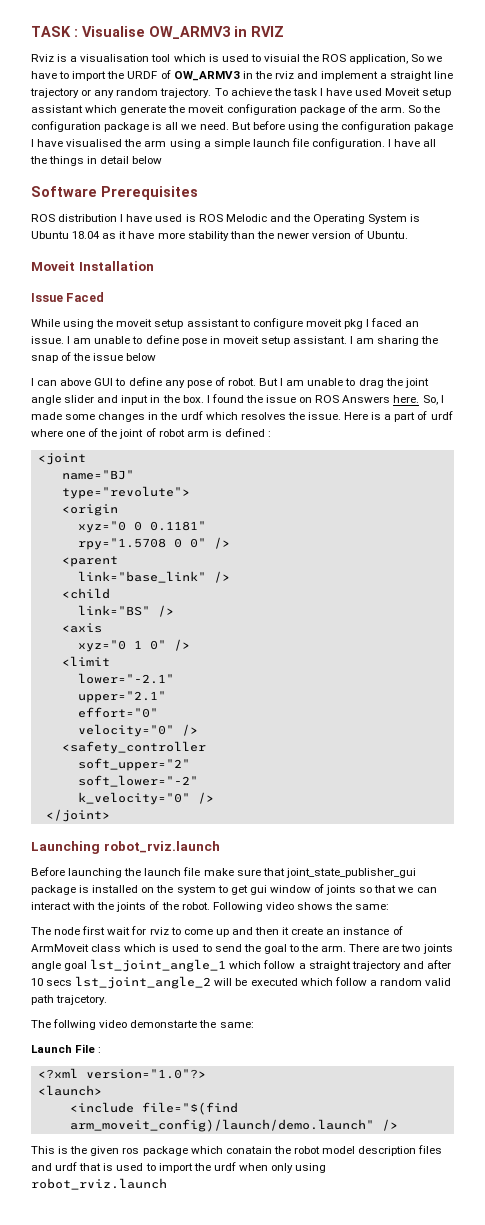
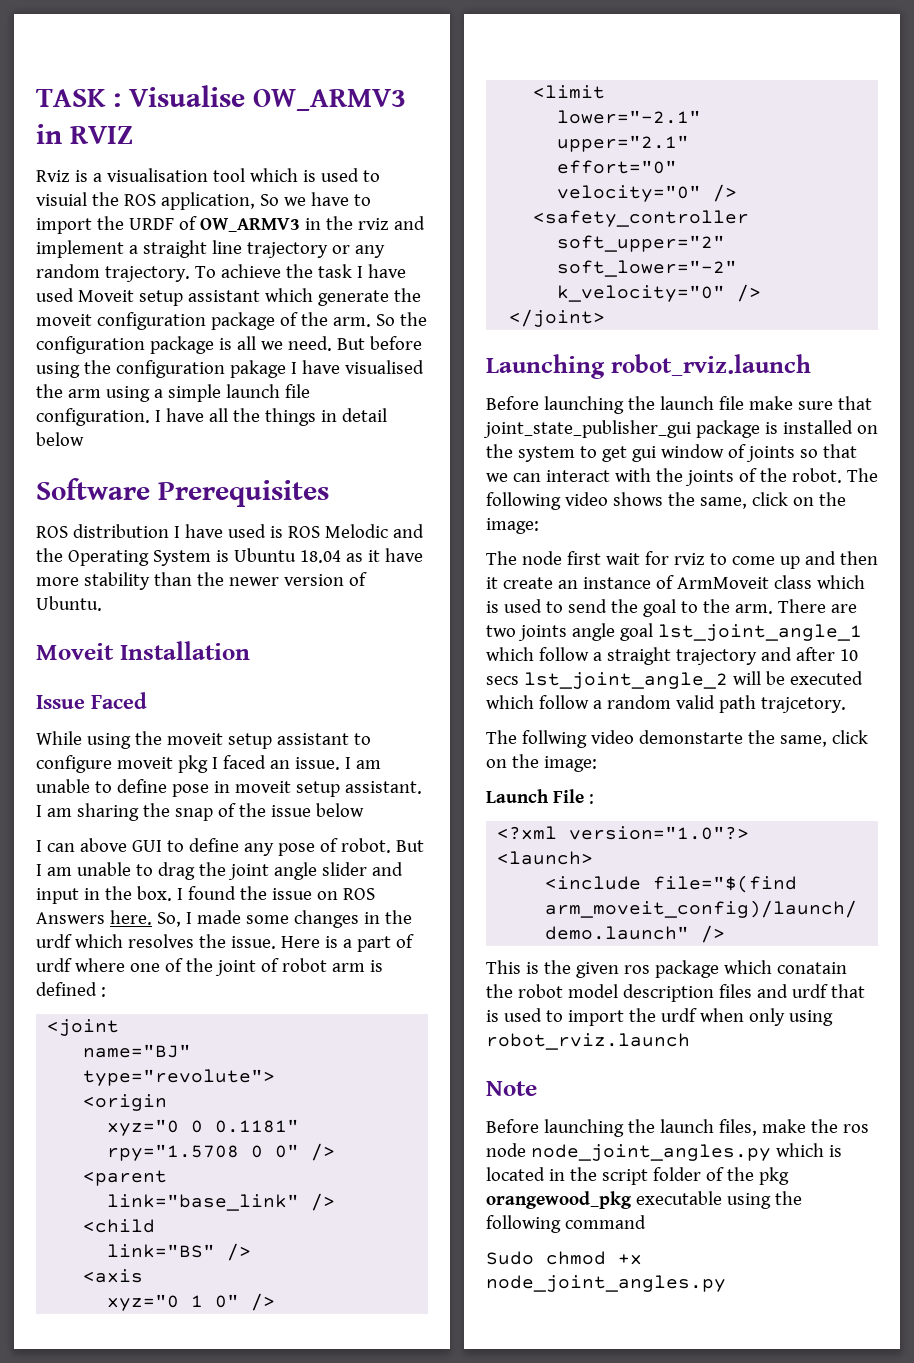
- Following video shows the same:
+ The following video shows the same, click on the image:
- The follwing video demonstarte the same:
+ The follwing video demonstarte the same, click on the image:
+ Note
+ Before launching the launch files, make the ros node node_joint_angles.py which is located in the script folder of the pkg orangewood_pkg executable using the following command
+ Sudo chmod +x node_joint_angles.py

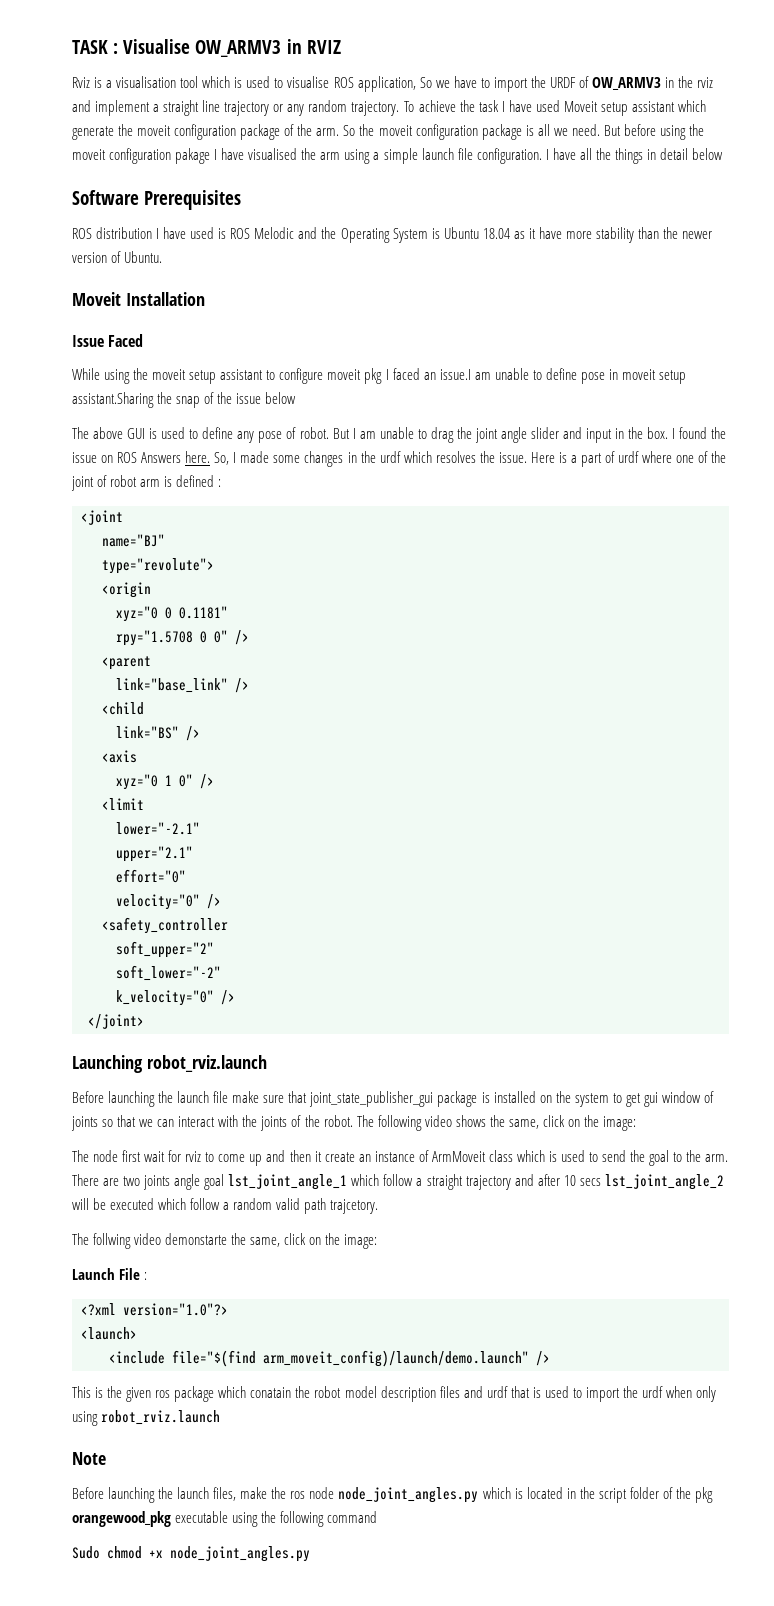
- Rviz is a visualisation tool which is used to visuial the ROS application, So we have to import the URDF of OW_ARMV3 in the rviz and implement a straight line trajectory or any random trajectory.
+ Rviz is a visualisation tool which is used to visualise ROS application, So we have to import the URDF of OW_ARMV3 in the rviz and implement a straight line trajectory or any random trajectory.
- So the configuration package is all we need.
+ So the moveit configuration package is all we need.
- But before using the configuration pakage I have visualised the arm using a simple launch file configuration.
+ But before using the moveit configuration pakage I have visualised the arm using a simple launch file configuration.
- While using the moveit setup assistant to configure moveit pkg I faced an issue. I am unable to define pose in moveit setup assistant. I am sharing the snap of the issue below
+ While using the moveit setup assistant to configure moveit pkg I faced an issue.I am unable to define pose in moveit setup assistant.Sharing the snap of the issue below
- I can above GUI to define any pose of robot.
+ The above GUI is used to define any pose of robot.

